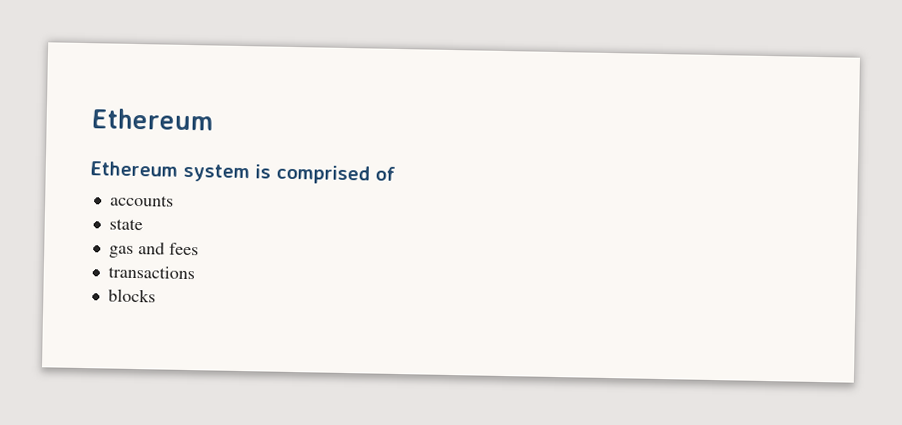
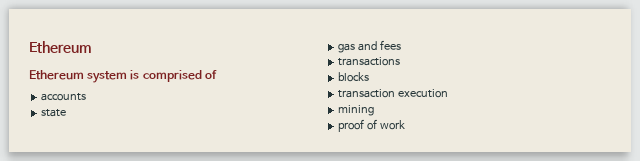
+ transaction execution
+ mining
+ proof of work

